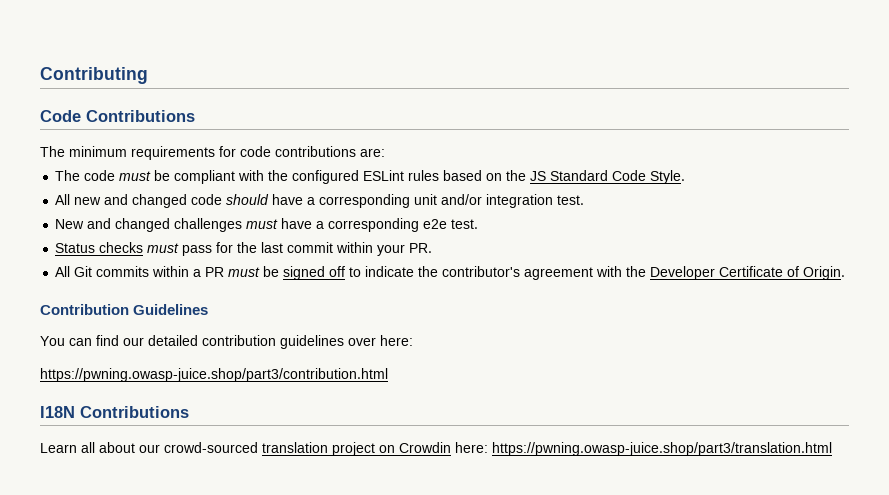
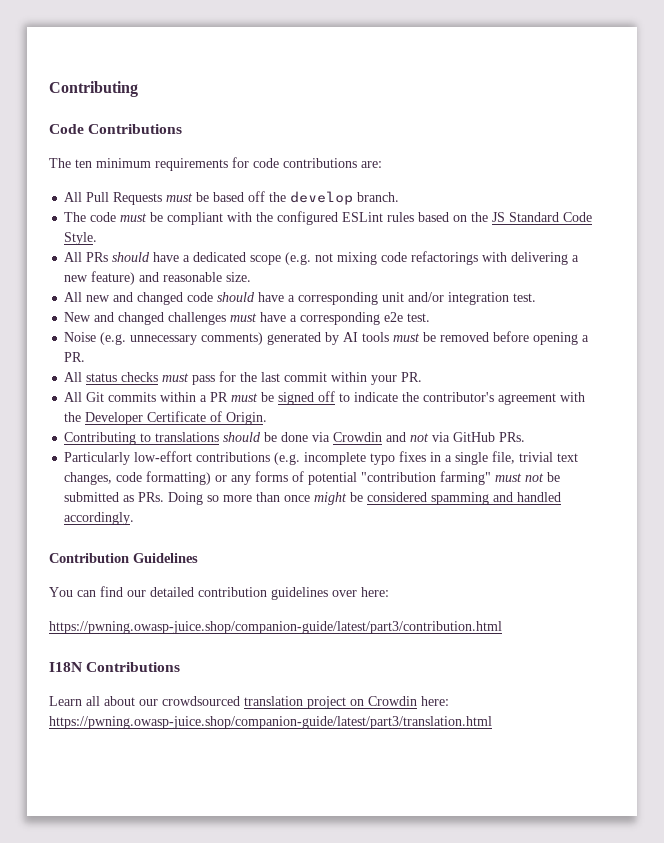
- The minimum requirements for code contributions are:
+ The ten minimum requirements for code contributions are:
+ All Pull Requests must be based off the develop branch.
+ All PRs should have a dedicated scope (e.g. not mixing code refactorings with delivering a new feature) and reasonable size.
- Status checks must pass for the last commit within your PR.
+ Noise (e.g. unnecessary comments) generated by AI tools must be removed before opening a PR.
+ All status checks must pass for the last commit within your PR.
+ Contributing to translations should be done via Crowdin and not via GitHub PRs.
+ Particularly low-effort contributions (e.g. incomplete typo fixes in a single file, trivial text changes, code formatting) or any forms of potential "contribution farming" must not be submitted as PRs. Doing so more than once might be considered spamming and handled accordingly.
- https://pwning.owasp-juice.shop/part3/contribution.html
+ https://pwning.owasp-juice.shop/companion-guide/latest/part3/contribution.html
- Learn all about our crowd-sourced translation project on Crowdin here: https://pwning.owasp-juice.shop/part3/translation.html
+ Learn all about our crowdsourced translation project on Crowdin here: https://pwning.owasp-juice.shop/companion-guide/latest/part3/translation.html

